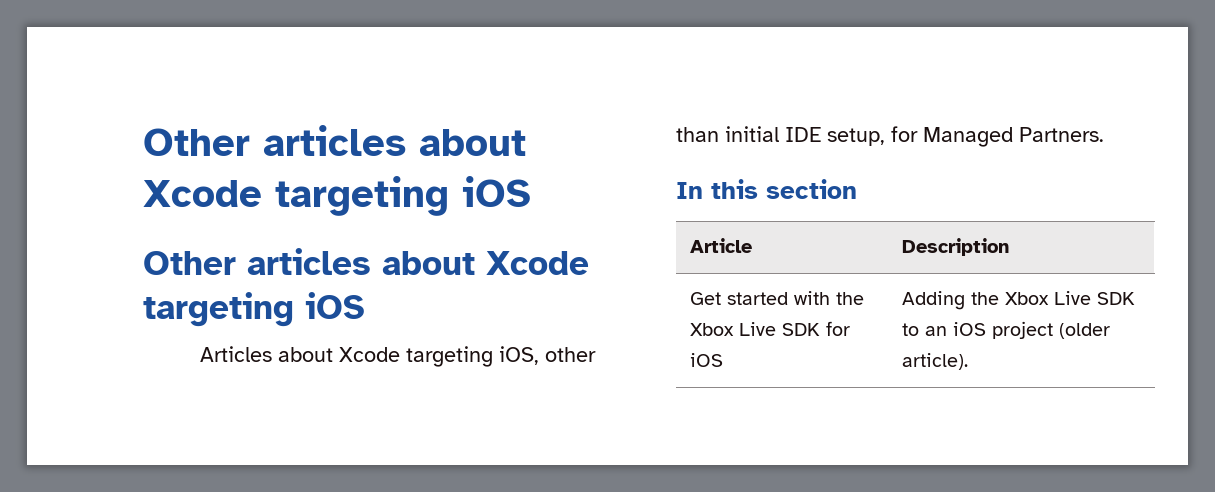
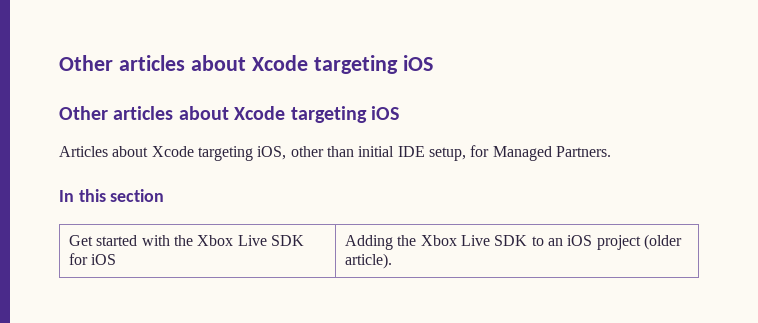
- Article | Description

